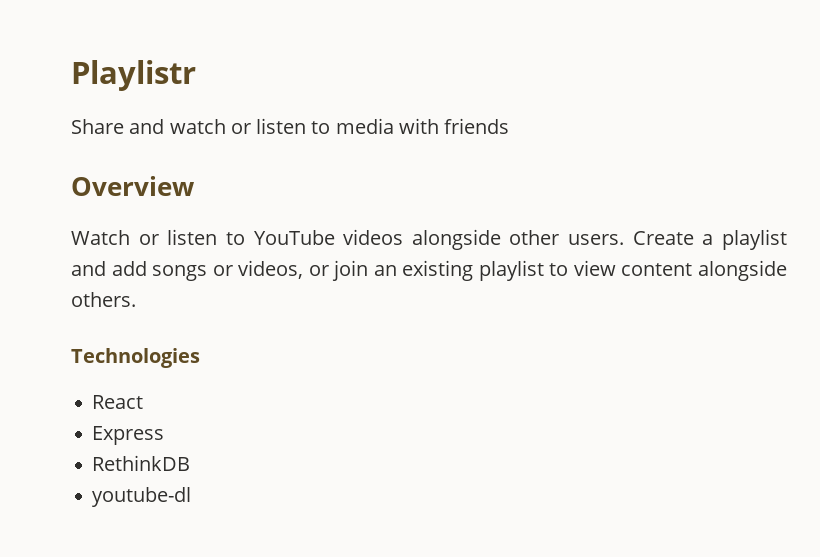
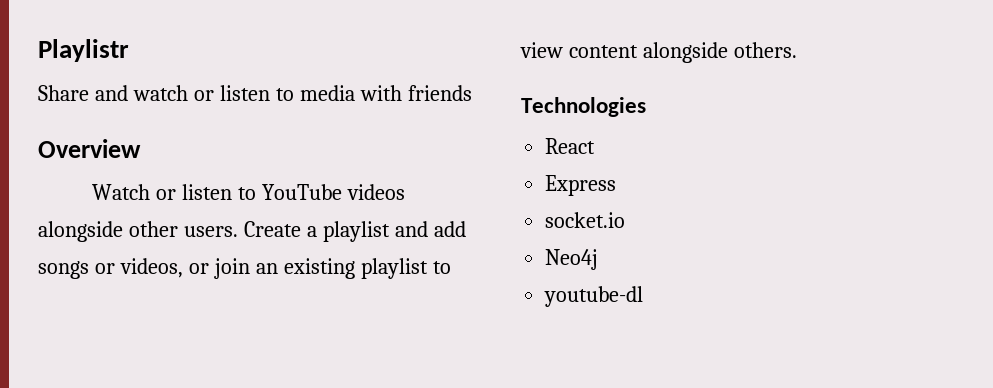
- RethinkDB
+ socket.io
+ Neo4j

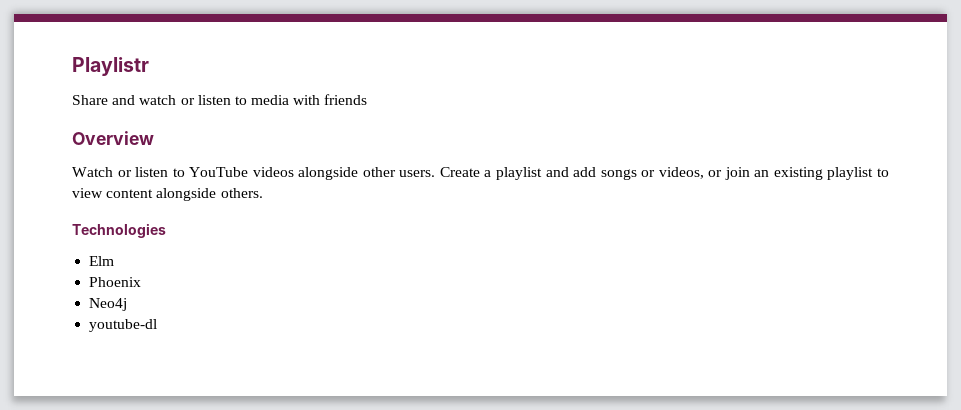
- React
- Express
- socket.io
+ Elm
+ Phoenix

